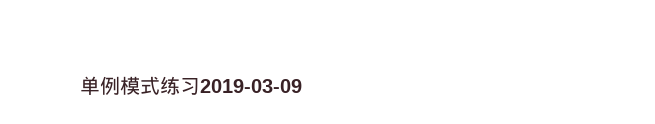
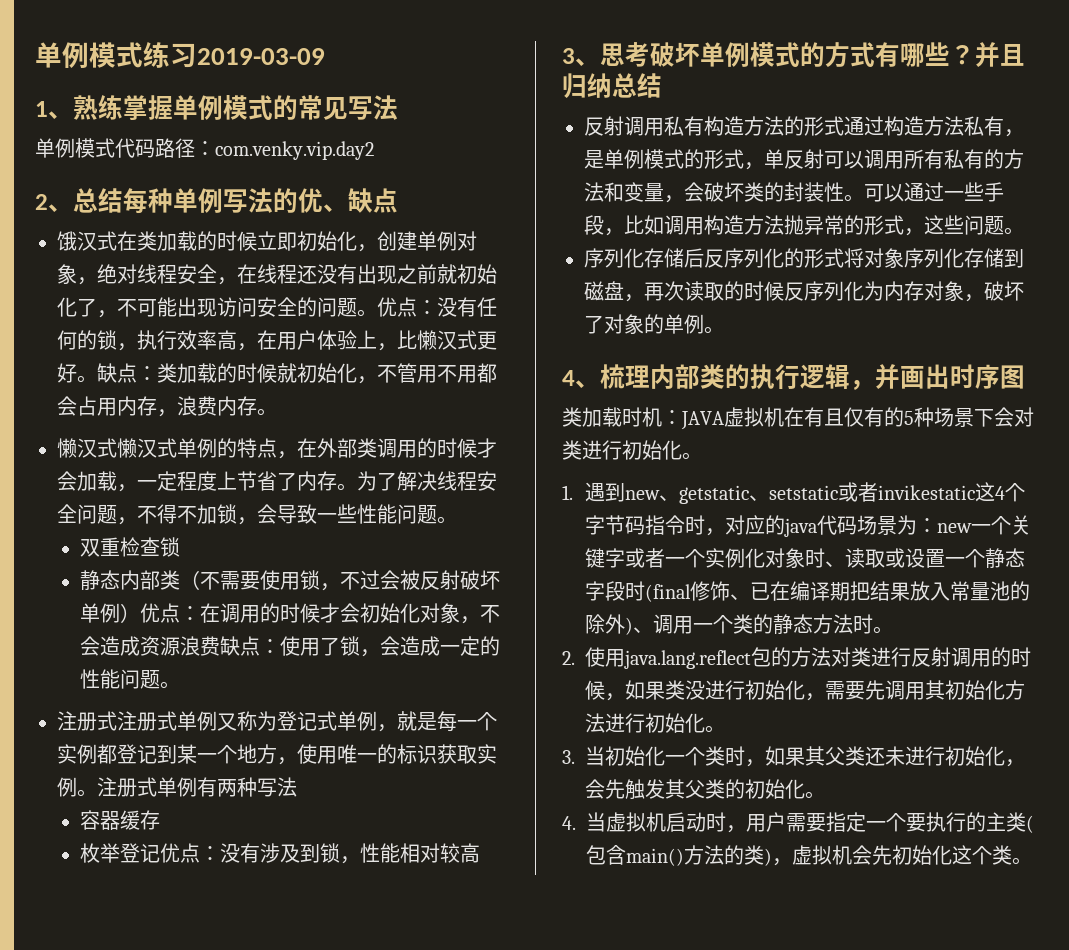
+ 1、熟练掌握单例模式的常见写法
+ 单例模式代码路径：com.venky.vip.day2
+ 2、总结每种单例写法的优、缺点
+ 饿汉式在类加载的时候立即初始化，创建单例对象，绝对线程安全，在线程还没有出现之前就初始化了，不可能出现访问安全的问题。优点：没有任何的锁，执行效率高，在用户体验上，比懒汉式更好。缺点：类加载的时候就初始化，不管用不用都会占用内存，浪费内存。
+ 懒汉式懒汉式单例的特点，在外部类调用的时候才会加载，一定程度上节省了内存。为了解决线程安全问题，不得不加锁，会导致一些性能问题。
+ 双重检查锁
+ 静态内部类（不需要使用锁，不过会被反射破坏单例）优点：在调用的时候才会初始化对象，不会造成资源浪费缺点：使用了锁，会造成一定的性能问题。
+ 注册式注册式单例又称为登记式单例，就是每一个实例都登记到某一个地方，使用唯一的标识获取实例。注册式单例有两种写法
+ 容器缓存
+ 枚举登记优点：没有涉及到锁，性能相对较高
+ 3、思考破坏单例模式的方式有哪些？并且归纳总结
+ 反射调用私有构造方法的形式通过构造方法私有，是单例模式的形式，单反射可以调用所有私有的方法和变量，会破坏类的封装性。可以通过一些手段，比如调用构造方法抛异常的形式，这些问题。
+ 序列化存储后反序列化的形式将对象序列化存储到磁盘，再次读取的时候反序列化为内存对象，破坏了对象的单例。
+ 4、梳理内部类的执行逻辑，并画出时序图
+ 类加载时机：JAVA虚拟机在有且仅有的5种场景下会对类进行初始化。
+ 1.遇到new、getstatic、setstatic或者invikestatic这4个字节码指令时，对应的java代码场景为：new一个关键字或者一个实例化对象时、读取或设置一个静态字段时(final修饰、已在编译期把结果放入常量池的除外)、调用一个类的静态方法时。
+ 2.使用java.lang.reflect包的方法对类进行反射调用的时候，如果类没进行初始化，需要先调用其初始化方法进行初始化。
+ 3.当初始化一个类时，如果其父类还未进行初始化，会先触发其父类的初始化。
+ 4.当虚拟机启动时，用户需要指定一个要执行的主类(包含main()方法的类)，虚拟机会先初始化这个类。

